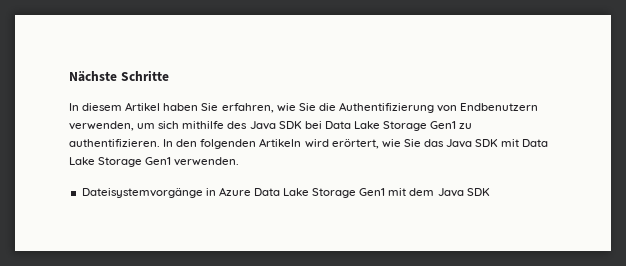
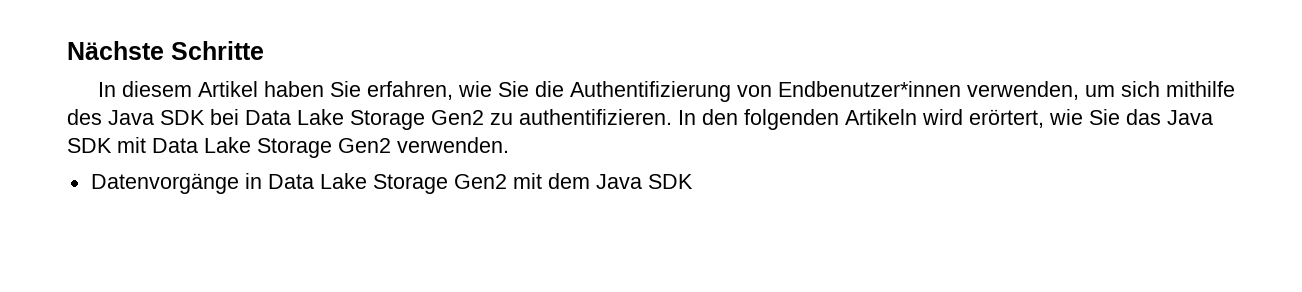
- In diesem Artikel haben Sie erfahren, wie Sie die Authentifizierung von Endbenutzern verwenden, um sich mithilfe des Java SDK bei Data Lake Storage Gen1 zu authentifizieren.
+ In diesem Artikel haben Sie erfahren, wie Sie die Authentifizierung von Endbenutzer*innen verwenden, um sich mithilfe des Java SDK bei Data Lake Storage Gen2 zu authentifizieren.
- In den folgenden Artikeln wird erörtert, wie Sie das Java SDK mit Data Lake Storage Gen1 verwenden.
+ In den folgenden Artikeln wird erörtert, wie Sie das Java SDK mit Data Lake Storage Gen2 verwenden.
- Dateisystemvorgänge in Azure Data Lake Storage Gen1 mit dem Java SDK
+ Datenvorgänge in Data Lake Storage Gen2 mit dem Java SDK

